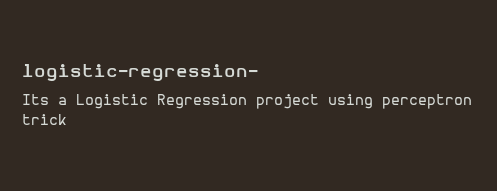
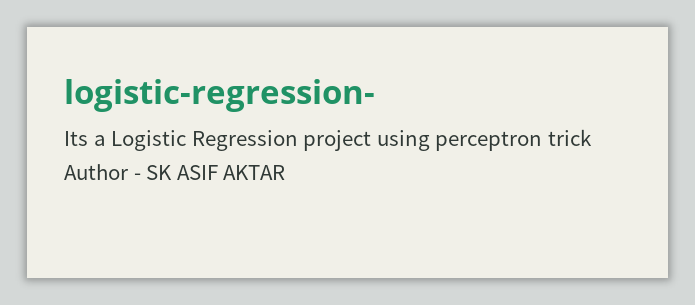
+ Author - SK ASIF AKTAR

